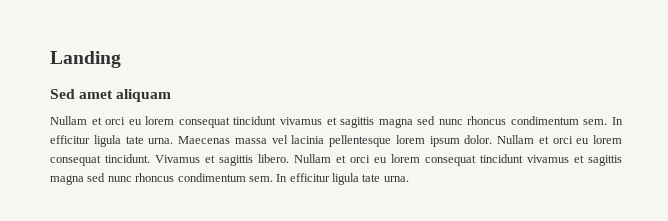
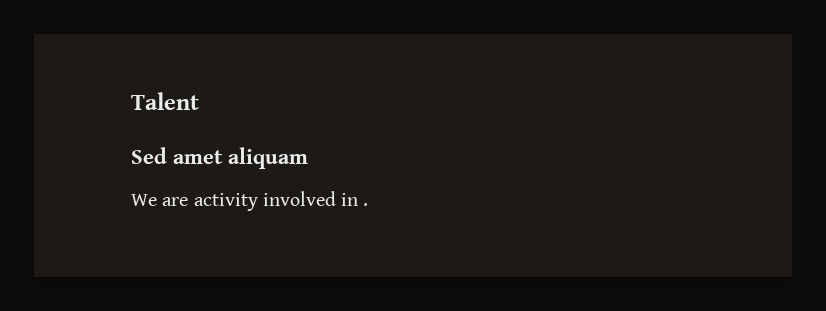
- Landing
+ Talent
- Nullam et orci eu lorem consequat tincidunt vivamus et sagittis magna sed nunc rhoncus condimentum sem. In efficitur ligula tate urna. Maecenas massa vel lacinia pellentesque lorem ipsum dolor. Nullam et orci eu lorem consequat tincidunt. Vivamus et sagittis libero. Nullam et orci eu lorem consequat tincidunt vivamus et sagittis magna sed nunc rhoncus condimentum sem. In efficitur ligula tate urna.
+ We are activity involved in .

